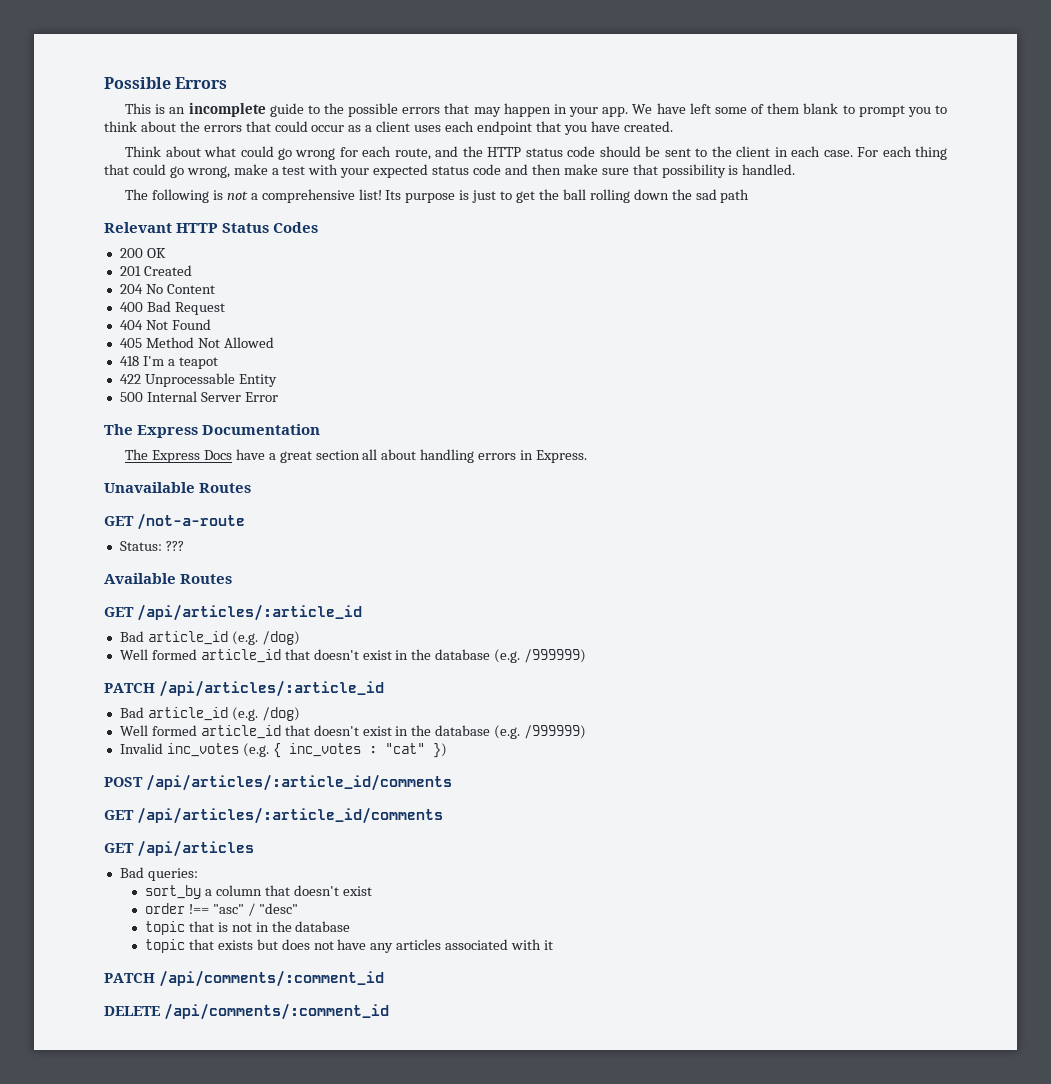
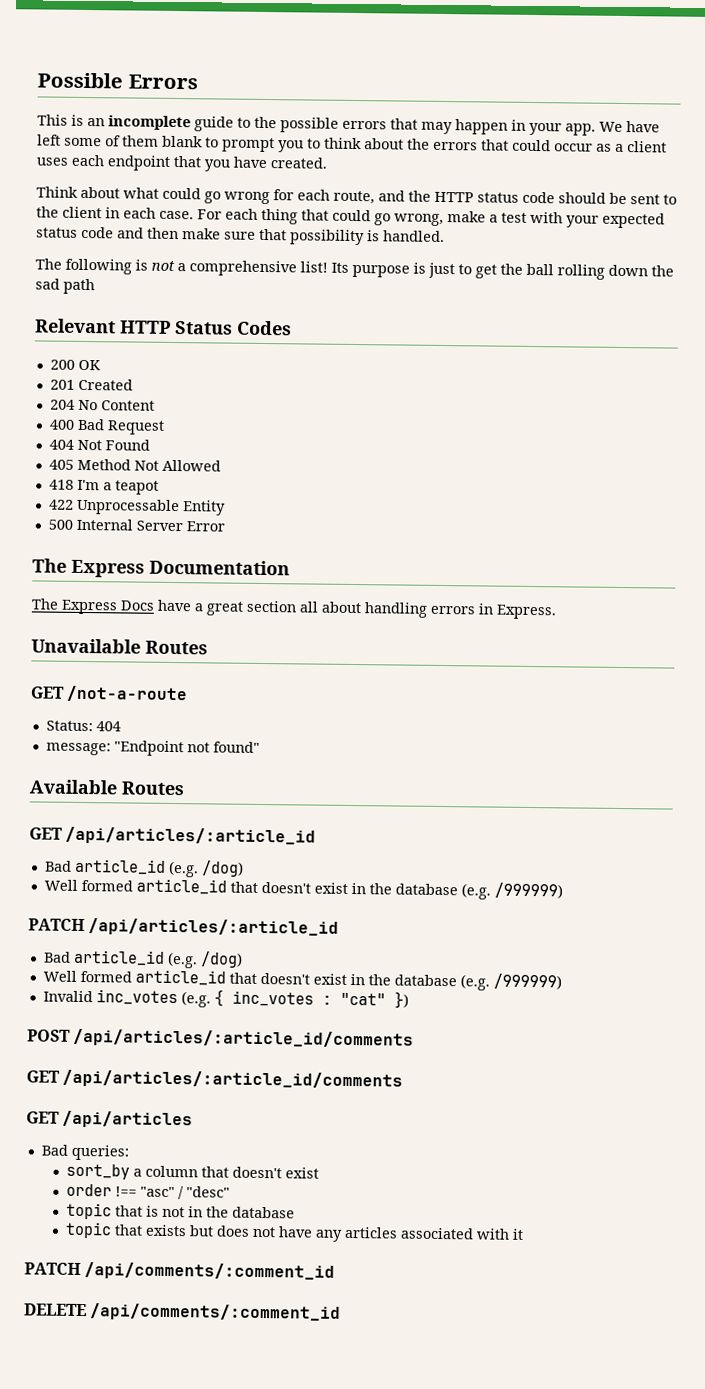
- Status: ???
+ Status: 404
+ message: "Endpoint not found"

